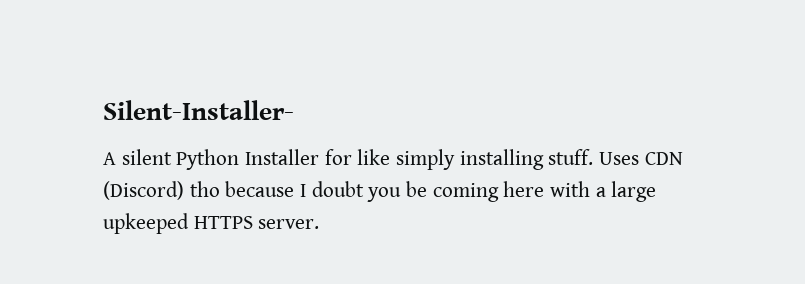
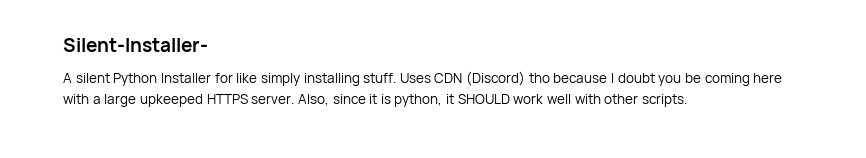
+ Also, since it is python, it SHOULD work well with other scripts.

